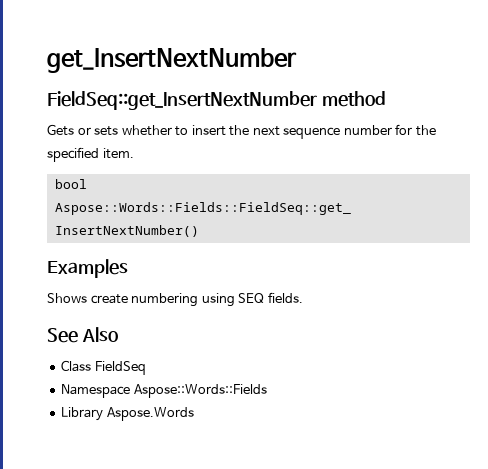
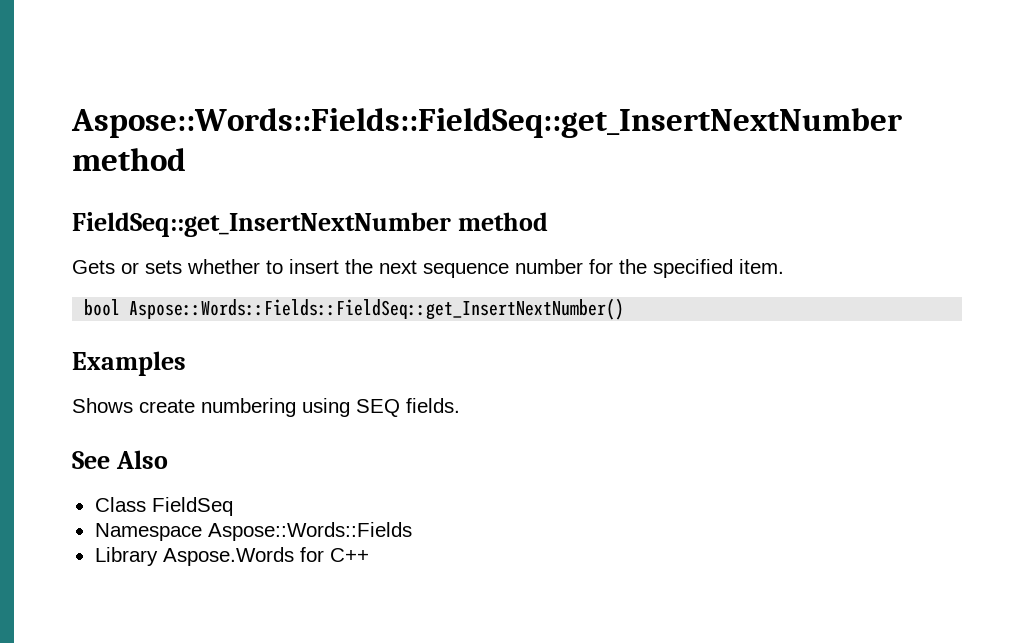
- get_InsertNextNumber
+ Aspose::Words::Fields::FieldSeq::get_InsertNextNumber method
- Library Aspose.Words
+ Library Aspose.Words for C++

